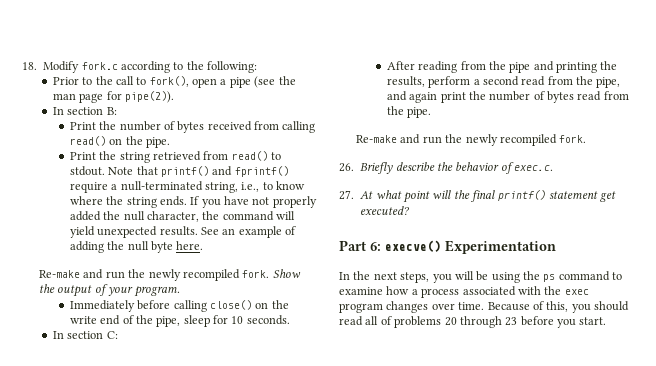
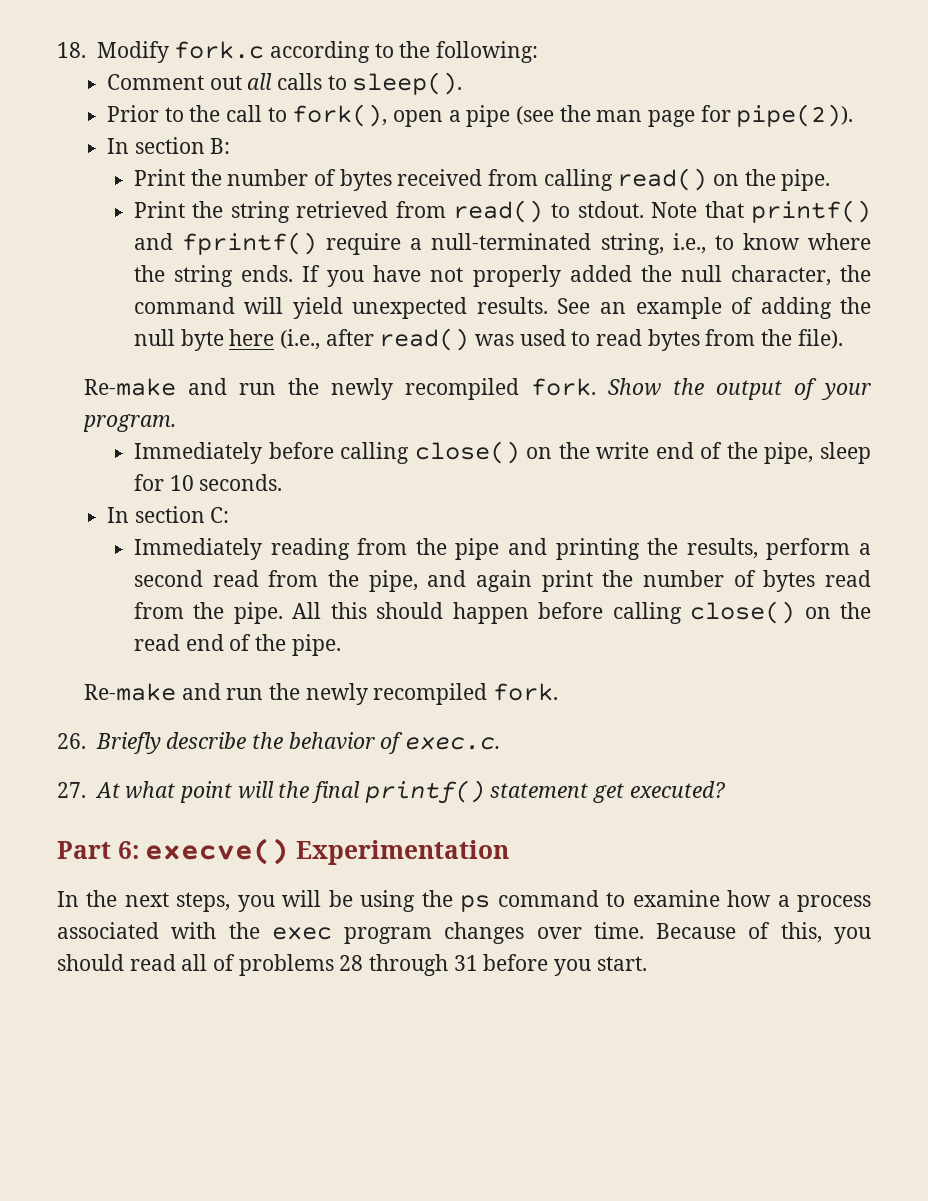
+ Comment out all calls to sleep().
- See an example of adding the null byte here.
+ See an example of adding the null byte here (i.e., after read() was used to read bytes from the file).
- After reading from the pipe and printing the results, perform a second read from the pipe, and again print the number of bytes read from the pipe.
+ Immediately reading from the pipe and printing the results, perform a second read from the pipe, and again print the number of bytes read from the pipe. All this should happen before calling close() on the read end of the pipe.
- Because of this, you should read all of problems 20 through 23 before you start.
+ Because of this, you should read all of problems 28 through 31 before you start.

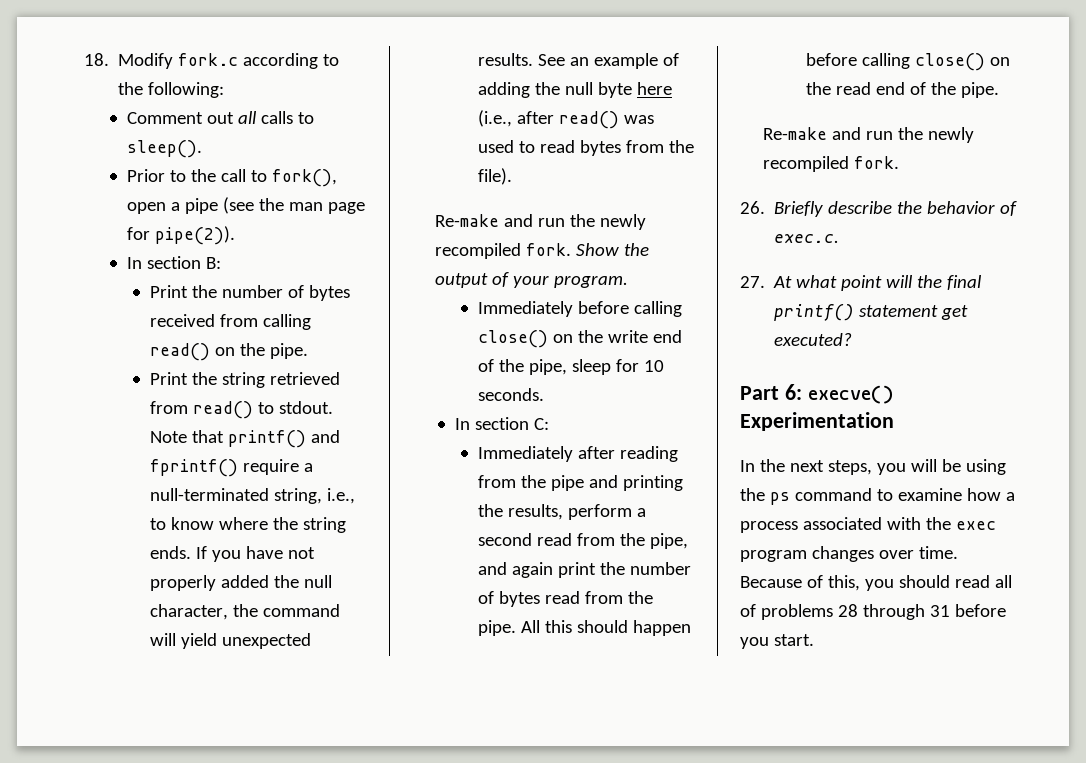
- Immediately reading from the pipe and printing the results, perform a second read from the pipe, and again print the number of bytes read from the pipe.
+ Immediately after reading from the pipe and printing the results, perform a second read from the pipe, and again print the number of bytes read from the pipe.

